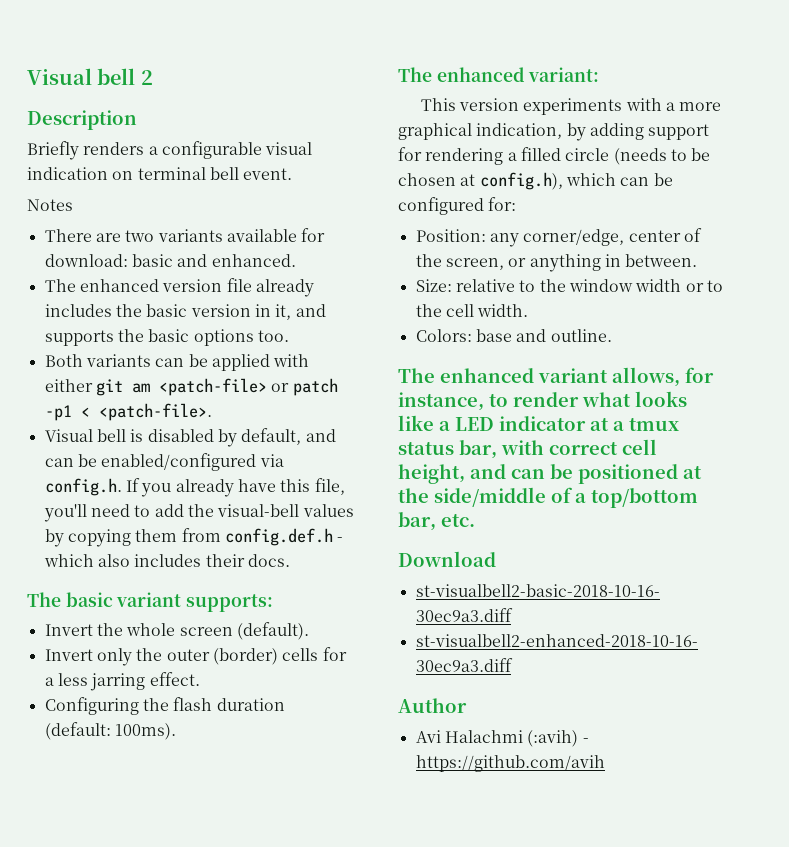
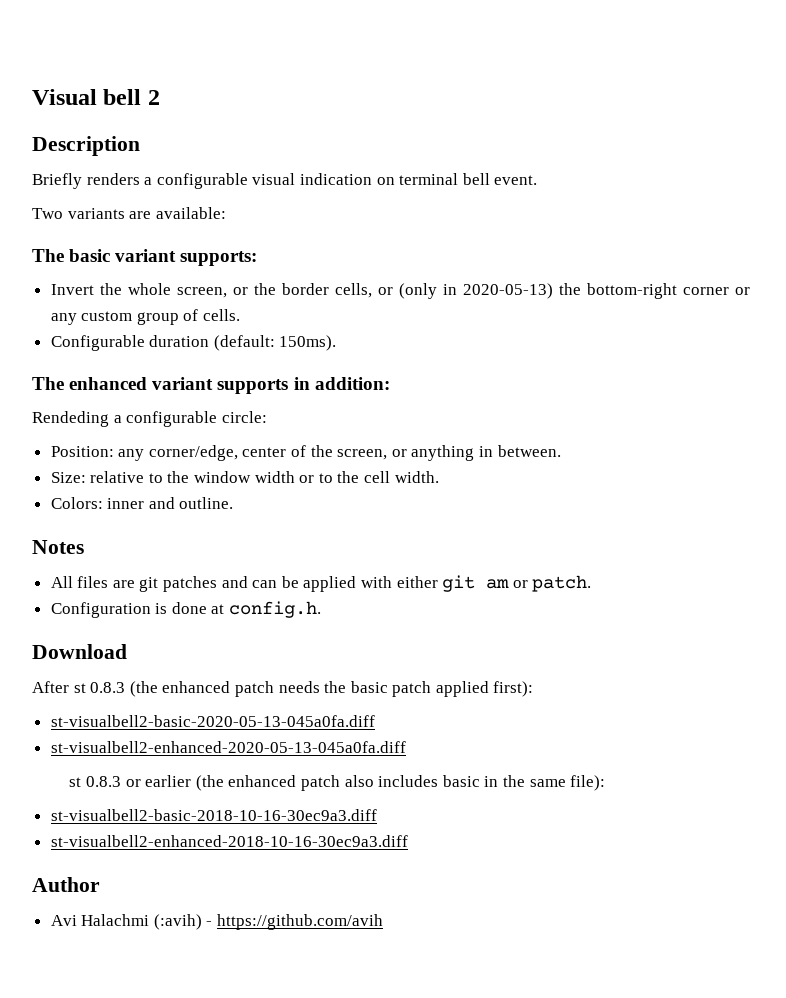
- Notes
- There are two variants available for download: basic and enhanced.
- The enhanced version file already includes the basic version in it, and supports the basic options too.
- Both variants can be applied with either git am <patch-file> or patch -p1 < <patch-file>.
- Visual bell is disabled by default, and can be enabled/configured via config.h. If you already have this file, you'll need to add the visual-bell values by copying them from config.def.h - which also includes their docs.
+ Two variants are available:
- Invert the whole screen (default).
- Invert only the outer (border) cells for a less jarring effect.
- Configuring the flash duration (default: 100ms).
- The enhanced variant:
- This version experiments with a more graphical indication, by adding support for rendering a filled circle (needs to be chosen at config.h), which can be configured for:
+ Invert the whole screen, or the border cells, or (only in 2020-05-13) the bottom-right corner or any custom group of cells.
+ Configurable duration (default: 150ms).
+ The enhanced variant supports in addition:
+ Rendeding a configurable circle:
- Colors: base and outline.
+ Colors: inner and outline.
- The enhanced variant allows, for instance, to render what looks like a LED indicator at a tmux status bar, with correct cell height, and can be positioned at the side/middle of a top/bottom bar, etc.
+ Notes
+ All files are git patches and can be applied with either git am or patch.
+ Configuration is done at config.h.
  Download
+ After st 0.8.3 (the enhanced patch needs the basic patch applied first):
+ st-visualbell2-basic-2020-05-13-045a0fa.diff
+ st-visualbell2-enhanced-2020-05-13-045a0fa.diff
+ st 0.8.3 or earlier (the enhanced patch also includes basic in the same file):

